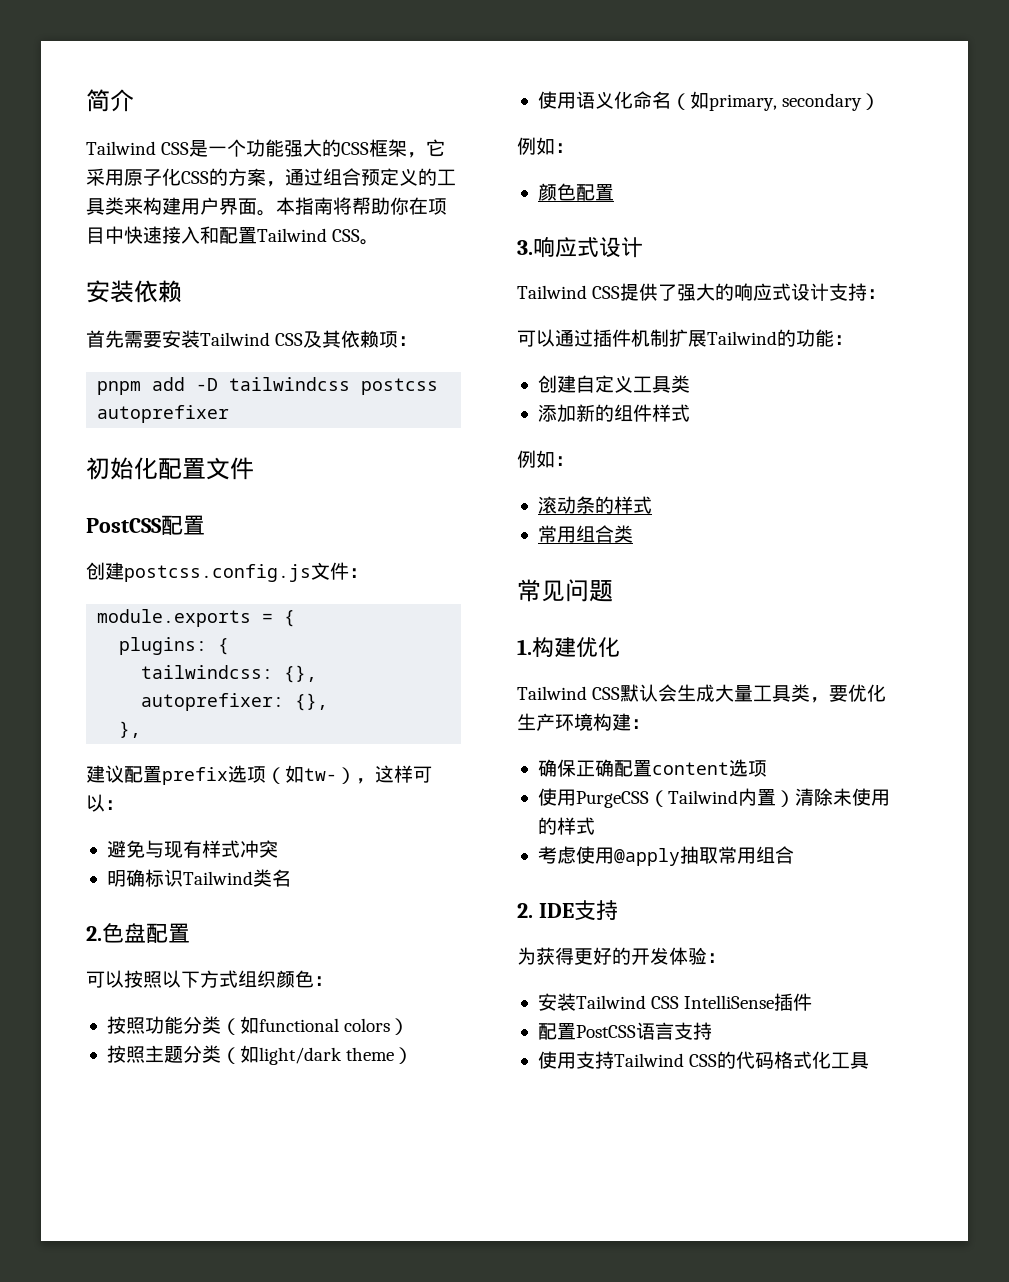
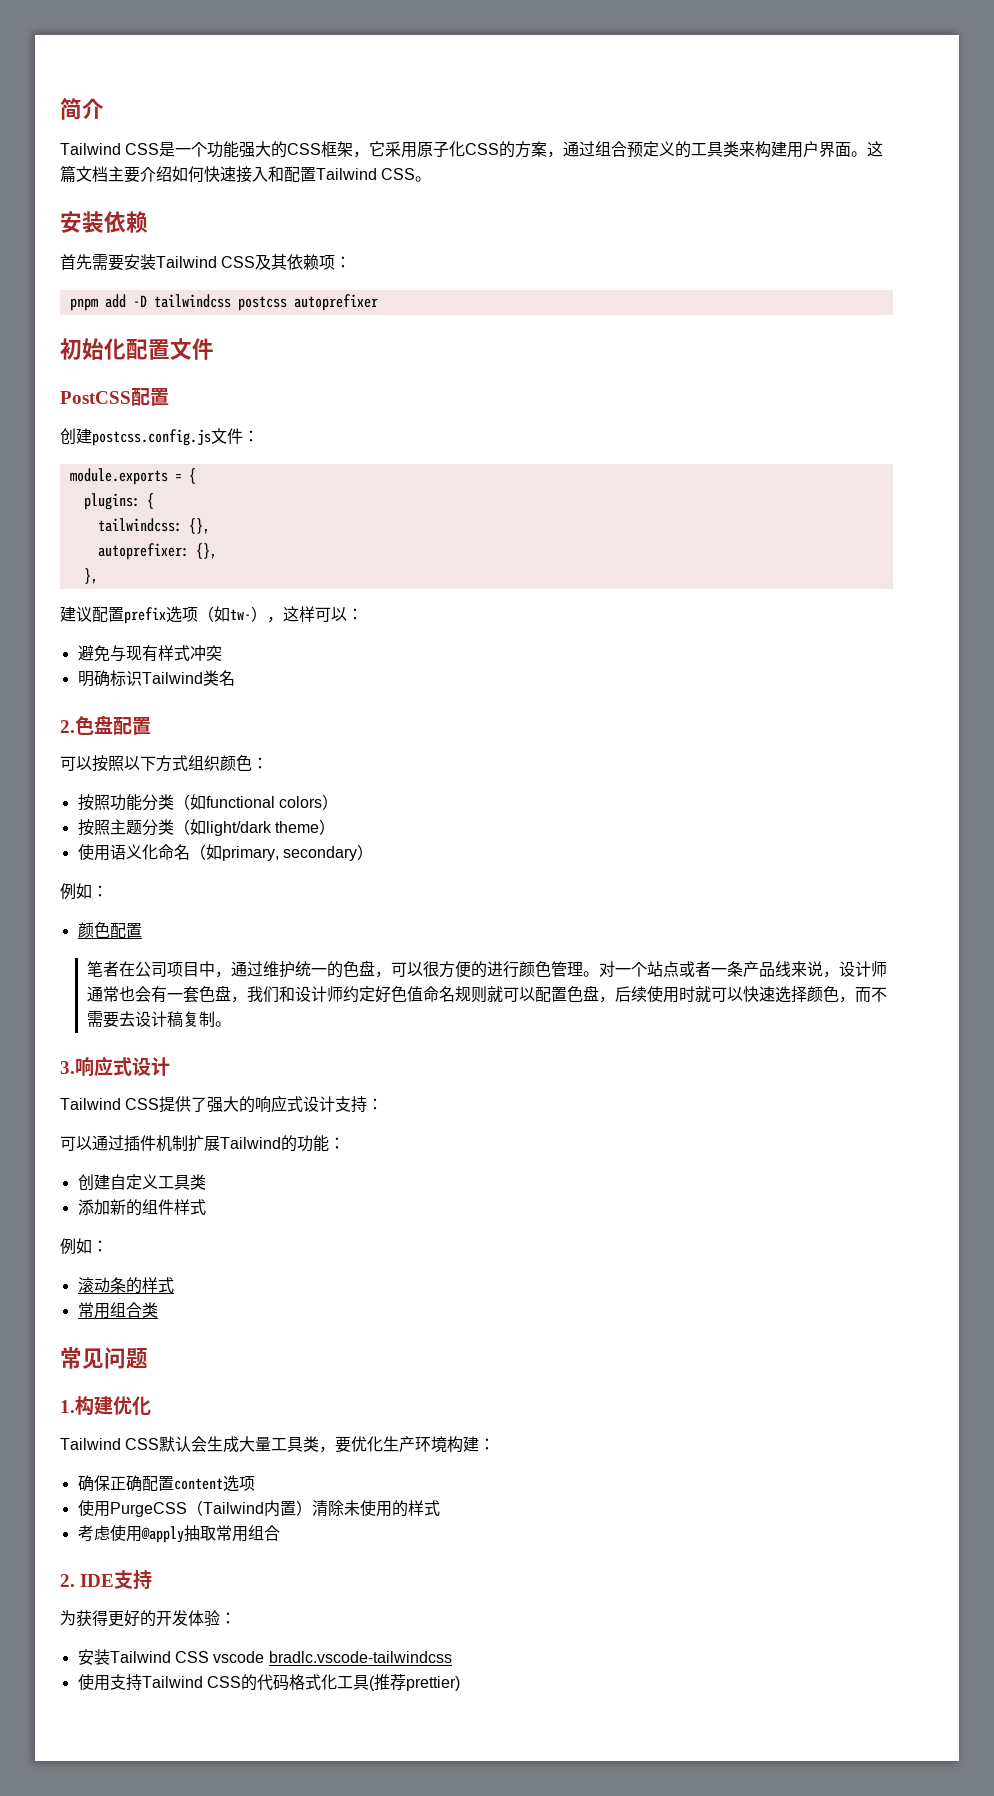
- 本指南将帮助你在项目中快速接入和配置Tailwind CSS。
+ 这篇文档主要介绍如何快速接入和配置Tailwind CSS。
+ 笔者在公司项目中，通过维护统一的色盘，可以很方便的进行颜色管理。对一个站点或者一条产品线来说，设计师通常也会有一套色盘，我们和设计师约定好色值命名规则就可以配置色盘，后续使用时就可以快速选择颜色，而不需要去设计稿复制。
- 安装Tailwind CSS IntelliSense插件
- 配置PostCSS语言支持
+ 安装Tailwind CSS vscode bradlc.vscode-tailwindcss
- 使用支持Tailwind CSS的代码格式化工具
+ 使用支持Tailwind CSS的代码格式化工具(推荐prettier)

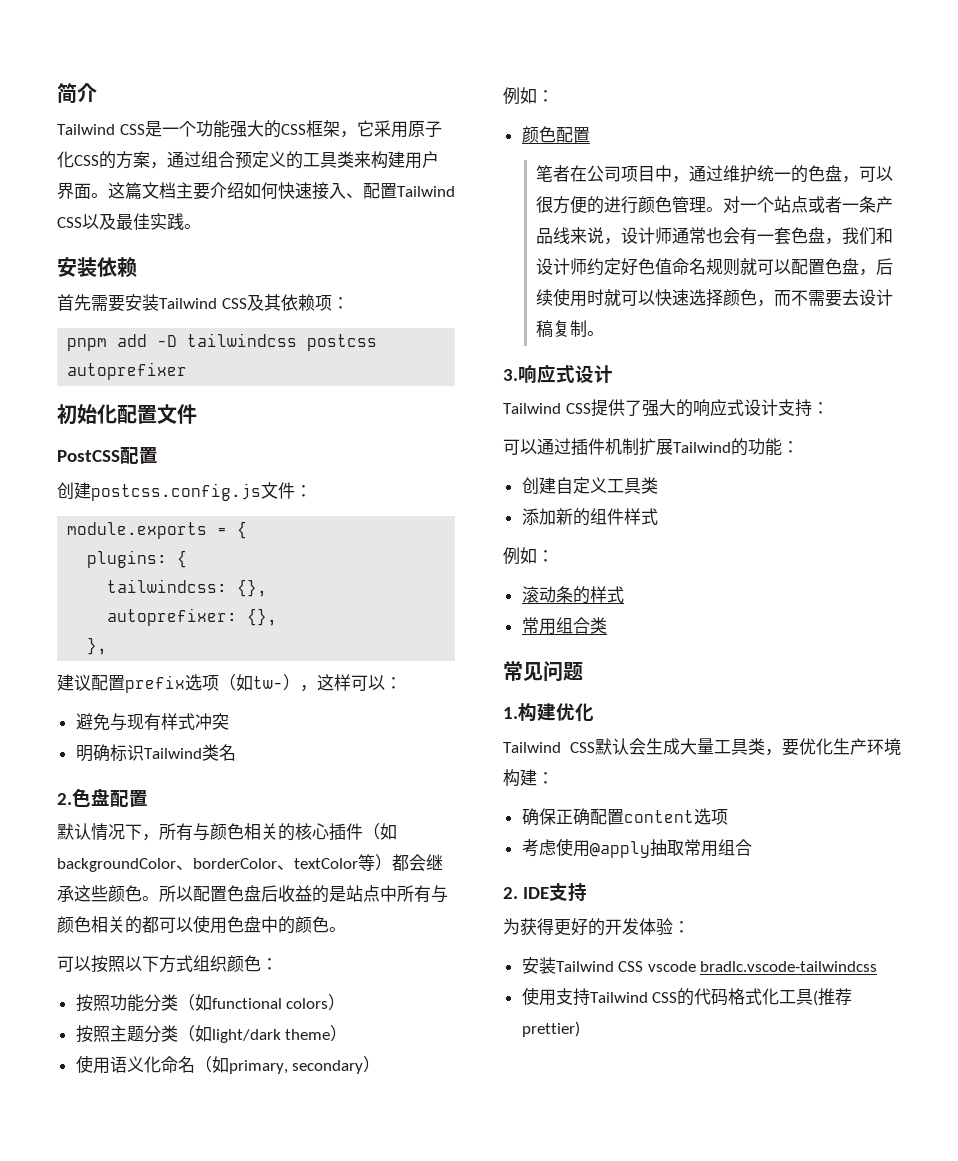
- 这篇文档主要介绍如何快速接入和配置Tailwind CSS。
+ 这篇文档主要介绍如何快速接入、配置Tailwind CSS以及最佳实践。
+ 默认情况下，所有与颜色相关的核心插件（如backgroundColor、borderColor、textColor等）都会继承这些颜色。所以配置色盘后收益的是站点中所有与颜色相关的都可以使用色盘中的颜色。
- 使用PurgeCSS（Tailwind内置）清除未使用的样式

